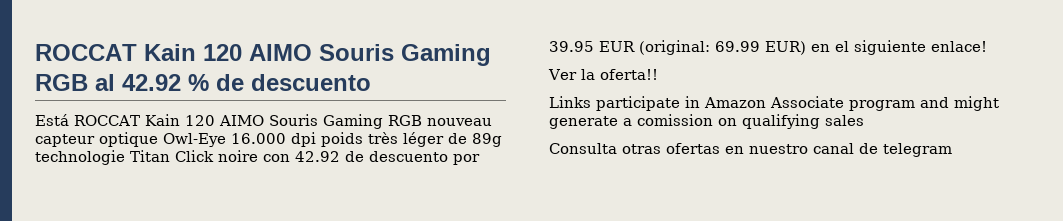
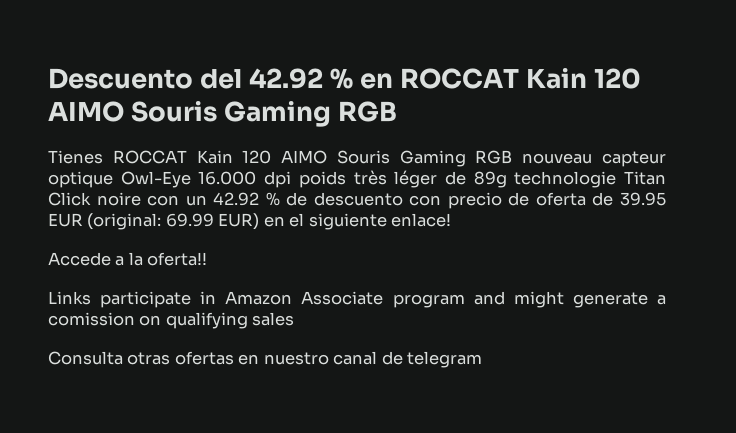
- ROCCAT Kain 120 AIMO Souris Gaming RGB al 42.92 % de descuento
- Está ROCCAT Kain 120 AIMO Souris Gaming RGB nouveau capteur optique Owl-Eye 16.000 dpi poids très léger de 89g technologie Titan Click noire con 42.92 de descuento por 39.95 EUR (original: 69.99 EUR) en el siguiente enlace!
+ Descuento del 42.92 % en ROCCAT Kain 120 AIMO Souris Gaming RGB
+ Tienes ROCCAT Kain 120 AIMO Souris Gaming RGB nouveau capteur optique Owl-Eye 16.000 dpi poids très léger de 89g technologie Titan Click noire con un 42.92 % de descuento con precio de oferta de 39.95 EUR (original: 69.99 EUR) en el siguiente enlace!
- Ver la oferta!!
+ Accede a la oferta!!

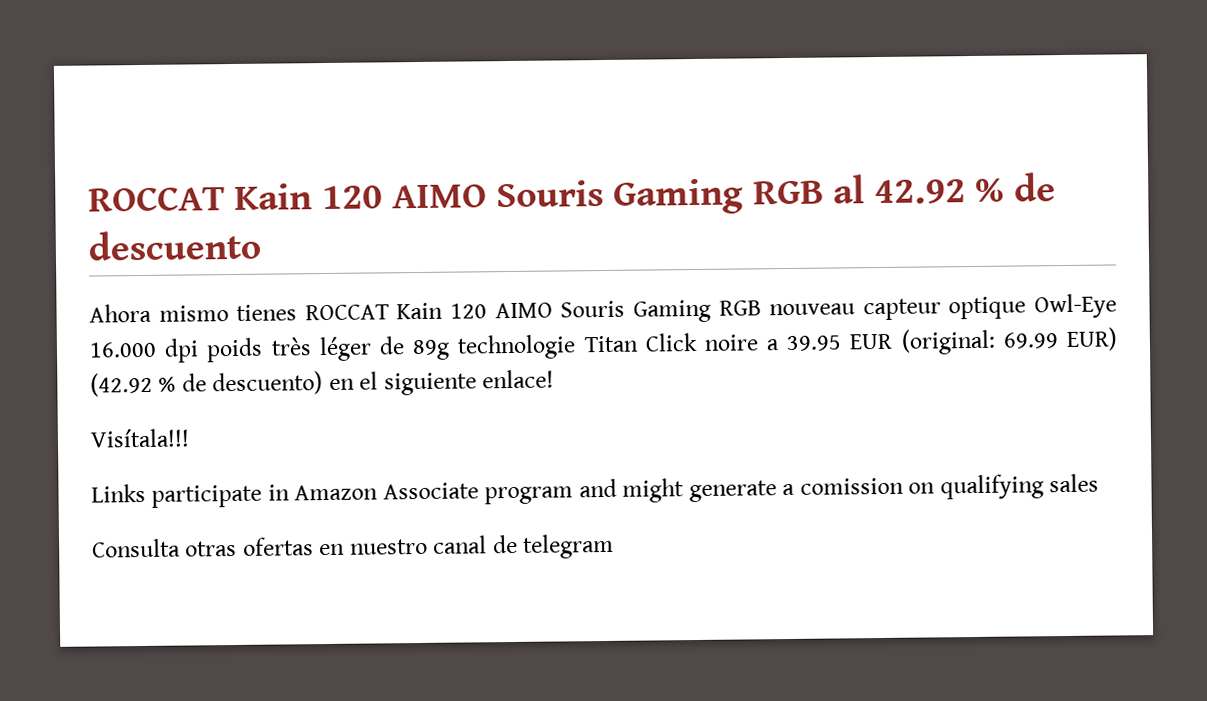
- Descuento del 42.92 % en ROCCAT Kain 120 AIMO Souris Gaming RGB
- Tienes ROCCAT Kain 120 AIMO Souris Gaming RGB nouveau capteur optique Owl-Eye 16.000 dpi poids très léger de 89g technologie Titan Click noire con un 42.92 % de descuento con precio de oferta de 39.95 EUR (original: 69.99 EUR) en el siguiente enlace!
+ ROCCAT Kain 120 AIMO Souris Gaming RGB al 42.92 % de descuento
+ Ahora mismo tienes ROCCAT Kain 120 AIMO Souris Gaming RGB nouveau capteur optique Owl-Eye 16.000 dpi poids très léger de 89g technologie Titan Click noire a 39.95 EUR (original: 69.99 EUR) (42.92 % de descuento) en el siguiente enlace!
- Accede a la oferta!!
+ Visítala!!!

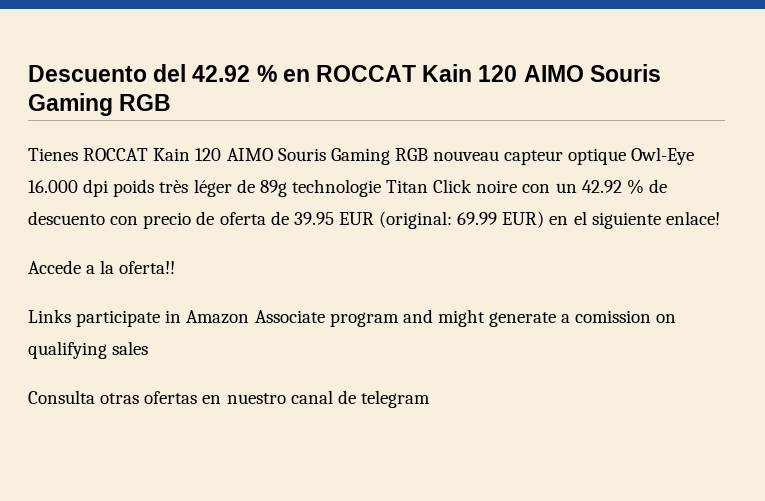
- ROCCAT Kain 120 AIMO Souris Gaming RGB al 42.92 % de descuento
- Ahora mismo tienes ROCCAT Kain 120 AIMO Souris Gaming RGB nouveau capteur optique Owl-Eye 16.000 dpi poids très léger de 89g technologie Titan Click noire a 39.95 EUR (original: 69.99 EUR) (42.92 % de descuento) en el siguiente enlace!
+ Descuento del 42.92 % en ROCCAT Kain 120 AIMO Souris Gaming RGB
+ Tienes ROCCAT Kain 120 AIMO Souris Gaming RGB nouveau capteur optique Owl-Eye 16.000 dpi poids très léger de 89g technologie Titan Click noire con un 42.92 % de descuento con precio de oferta de 39.95 EUR (original: 69.99 EUR) en el siguiente enlace!
- Visítala!!!
+ Accede a la oferta!!

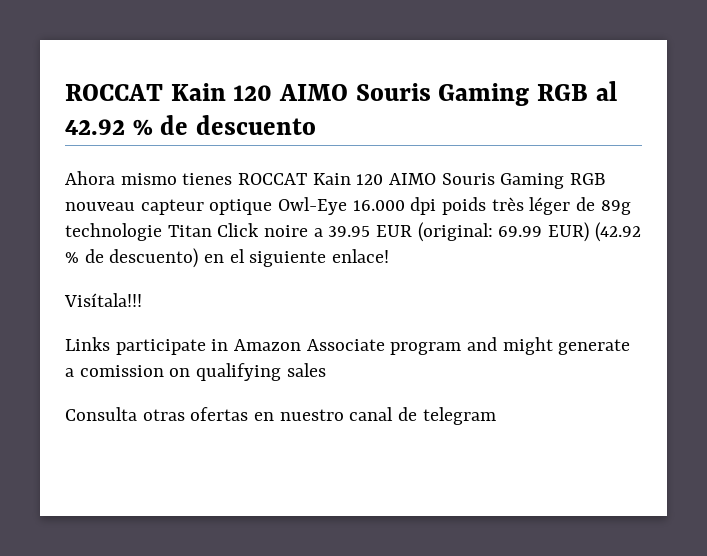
- Descuento del 42.92 % en ROCCAT Kain 120 AIMO Souris Gaming RGB
- Tienes ROCCAT Kain 120 AIMO Souris Gaming RGB nouveau capteur optique Owl-Eye 16.000 dpi poids très léger de 89g technologie Titan Click noire con un 42.92 % de descuento con precio de oferta de 39.95 EUR (original: 69.99 EUR) en el siguiente enlace!
+ ROCCAT Kain 120 AIMO Souris Gaming RGB al 42.92 % de descuento
+ Ahora mismo tienes ROCCAT Kain 120 AIMO Souris Gaming RGB nouveau capteur optique Owl-Eye 16.000 dpi poids très léger de 89g technologie Titan Click noire a 39.95 EUR (original: 69.99 EUR) (42.92 % de descuento) en el siguiente enlace!
- Accede a la oferta!!
+ Visítala!!!

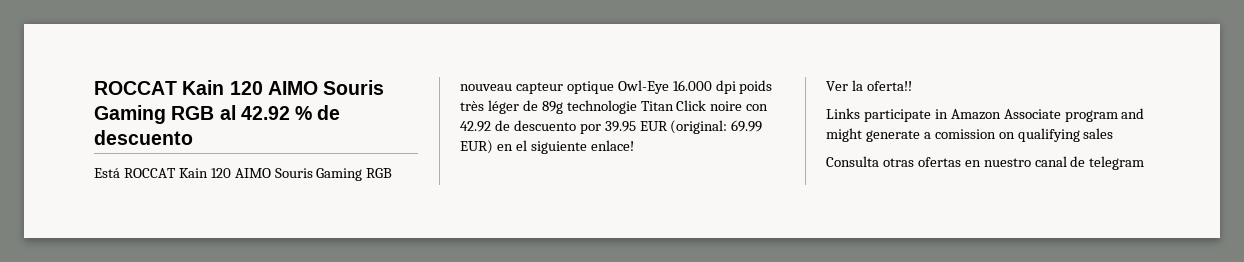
- Ahora mismo tienes ROCCAT Kain 120 AIMO Souris Gaming RGB nouveau capteur optique Owl-Eye 16.000 dpi poids très léger de 89g technologie Titan Click noire a 39.95 EUR (original: 69.99 EUR) (42.92 % de descuento) en el siguiente enlace!
+ Está ROCCAT Kain 120 AIMO Souris Gaming RGB nouveau capteur optique Owl-Eye 16.000 dpi poids très léger de 89g technologie Titan Click noire con 42.92 de descuento por 39.95 EUR (original: 69.99 EUR) en el siguiente enlace!
- Visítala!!!
+ Ver la oferta!!

